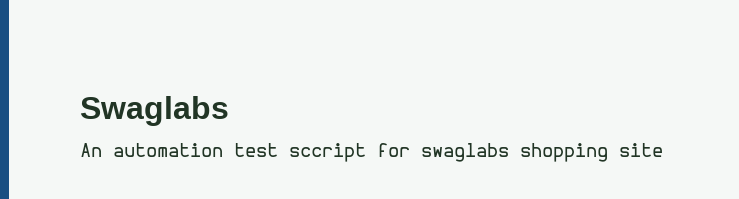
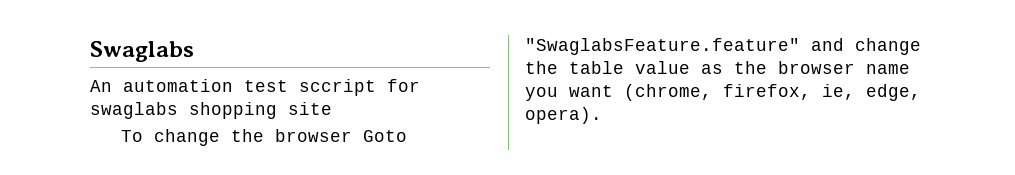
+ To change the browser Goto "SwaglabsFeature.feature" and change the table value as the browser name you want (chrome, firefox, ie, edge, opera).

